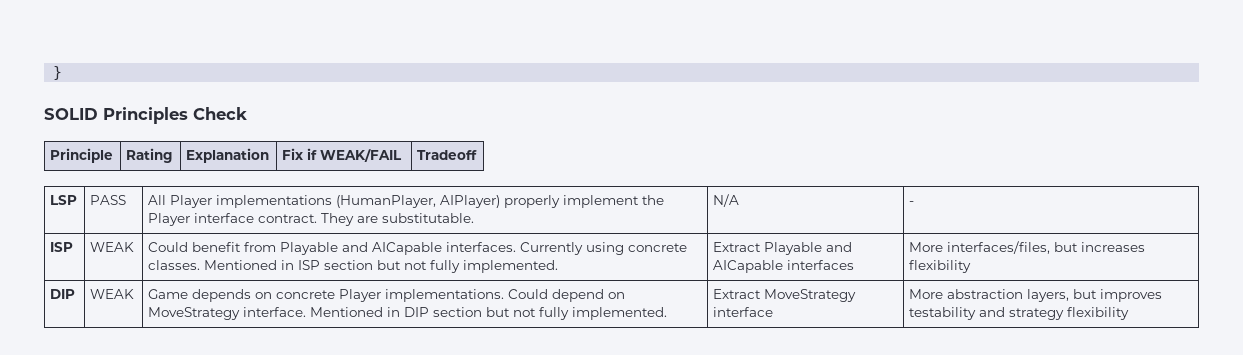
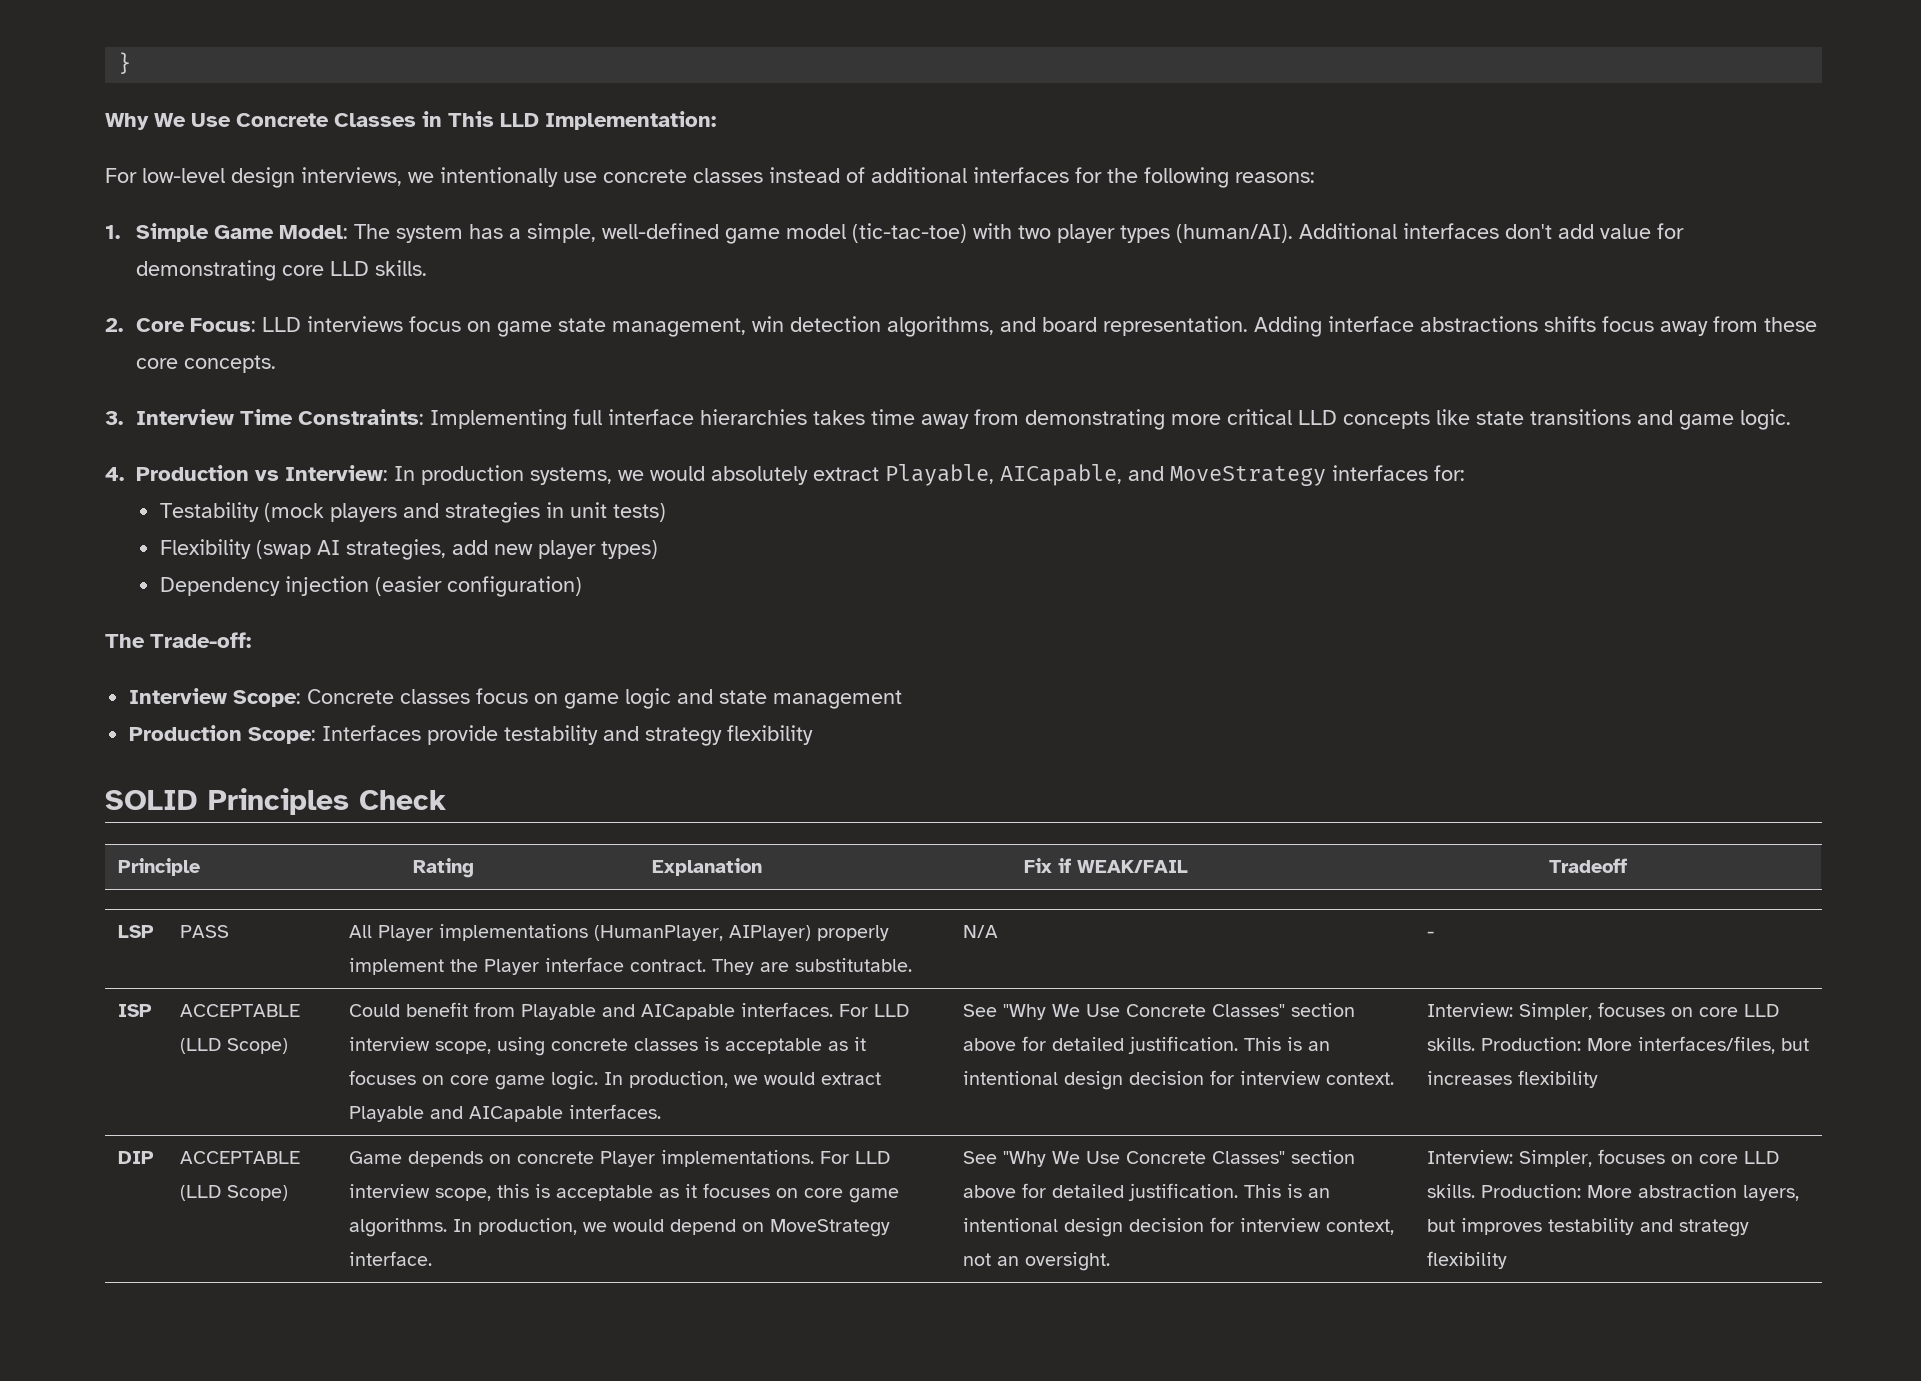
+ Why We Use Concrete Classes in This LLD Implementation:
+ For low-level design interviews, we intentionally use concrete classes instead of additional interfaces for the following reasons:
+ 1. Simple Game Model: The system has a simple, well-defined game model (tic-tac-toe) with two player types (human/AI). Additional interfaces don't add value for demonstrating core LLD skills.
+ 2. Core Focus: LLD interviews focus on game state management, win detection algorithms, and board representation. Adding interface abstractions shifts focus away from these core concepts.
+ 3. Interview Time Constraints: Implementing full interface hierarchies takes time away from demonstrating more critical LLD concepts like state transitions and game logic.
+ 4. Production vs Interview: In production systems, we would absolutely extract Playable, AICapable, and MoveStrategy interfaces for:
+ Testability (mock players and strategies in unit tests)
+ Flexibility (swap AI strategies, add new player types)
+ Dependency injection (easier configuration)
+ The Trade-off:
+ Interview Scope: Concrete classes focus on game logic and state management
+ Production Scope: Interfaces provide testability and strategy flexibility
- ISP | WEAK
+ ISP | ACCEPTABLE (LLD Scope)
- Currently using concrete classes. Mentioned in ISP section but not fully implemented. | Extract Playable and AICapable interfaces | More interfaces/files, but increases flexibility
+ For LLD interview scope, using concrete classes is acceptable as it focuses on core game logic. In production, we would extract Playable and AICapable interfaces. | See "Why We Use Concrete Classes" section above for detailed justification. This is an intentional design decision for interview context. | Interview: Simpler, focuses on core LLD skills. Production: More interfaces/files, but increases flexibility
- DIP | WEAK
+ DIP | ACCEPTABLE (LLD Scope)
- Could depend on MoveStrategy interface. Mentioned in DIP section but not fully implemented. | Extract MoveStrategy interface | More abstraction layers, but improves testability and strategy flexibility
+ For LLD interview scope, this is acceptable as it focuses on core game algorithms. In production, we would depend on MoveStrategy interface. | See "Why We Use Concrete Classes" section above for detailed justification. This is an intentional design decision for interview context, not an oversight. | Interview: Simpler, focuses on core LLD skills. Production: More abstraction layers, but improves testability and strategy flexibility

